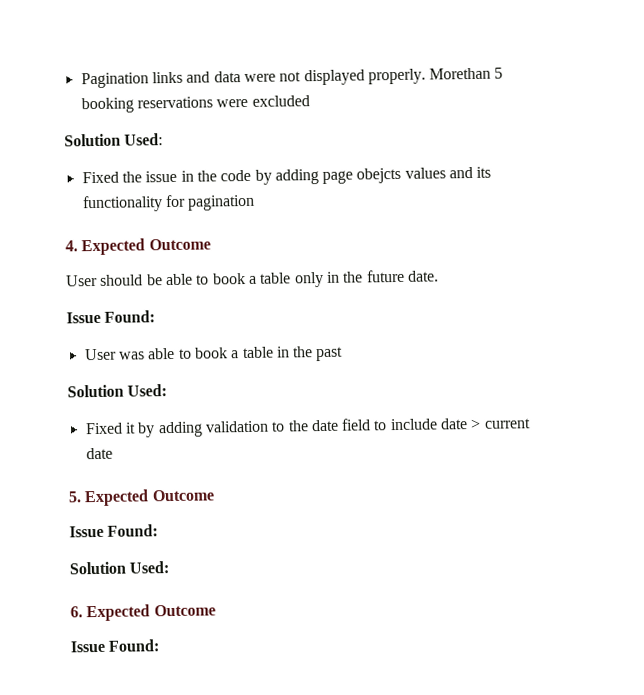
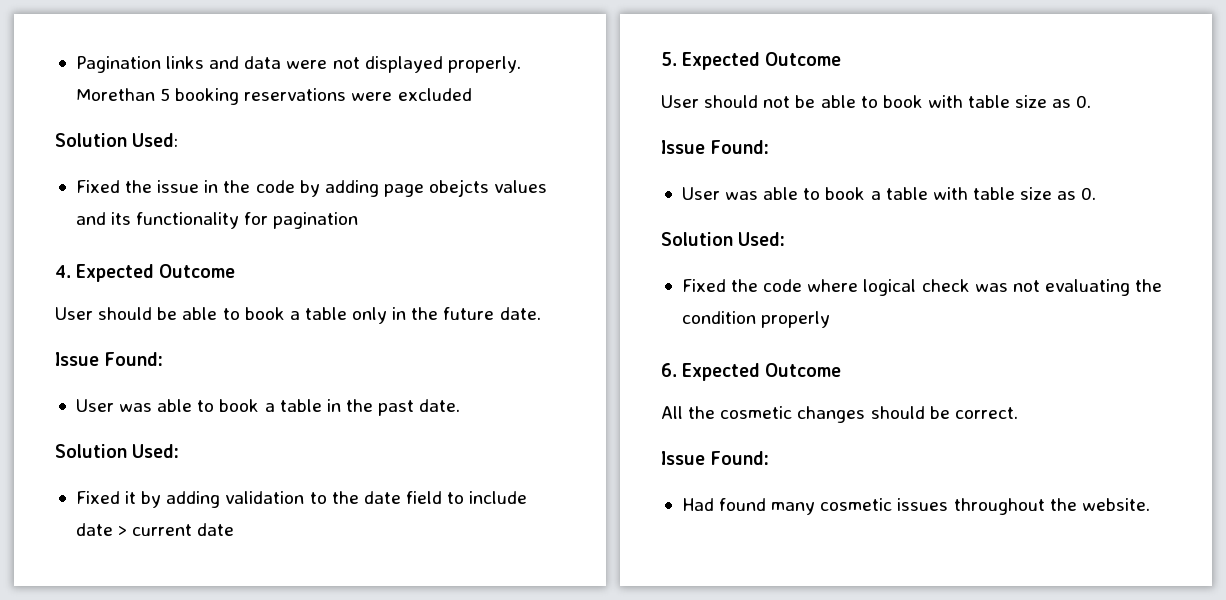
- User was able to book a table in the past
+ User was able to book a table in the past date.
  5. Expected Outcome
+ User should not be able to book with table size as 0.
  Issue Found:
+ User was able to book a table with table size as 0.
  Solution Used:
+ Fixed the code where logical check was not evaluating the condition properly
  6. Expected Outcome
+ All the cosmetic changes should be correct.
  Issue Found:
+ Had found many cosmetic issues throughout the website.

